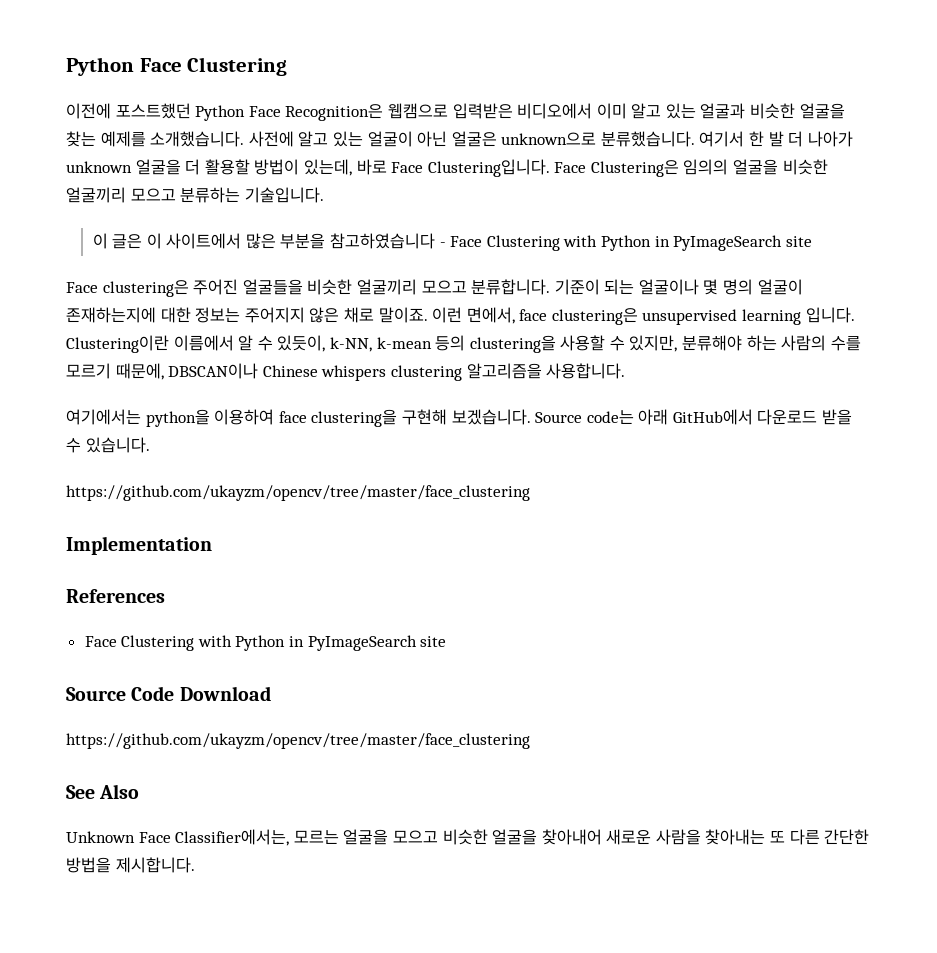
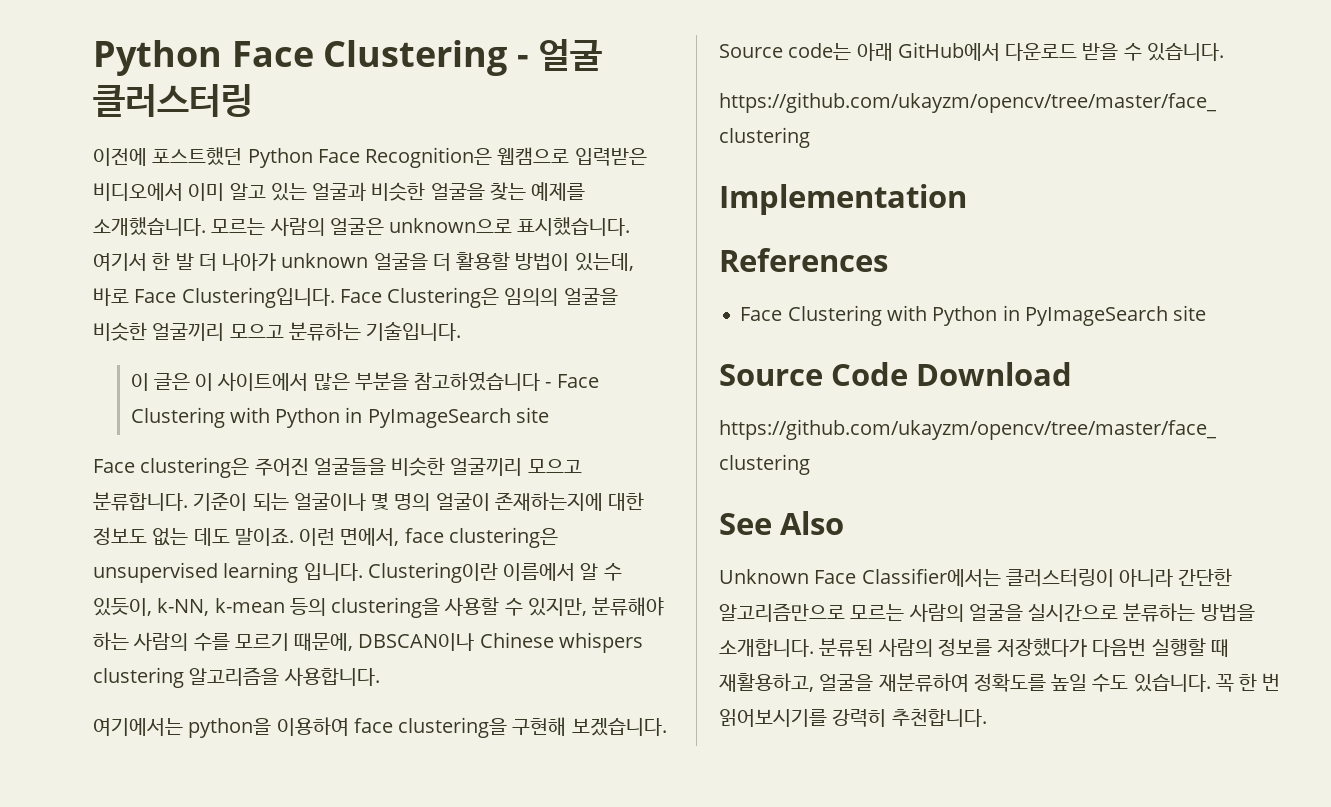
- Python Face Clustering
+ Python Face Clustering - 얼굴 클러스터링
- 사전에 알고 있는 얼굴이 아닌 얼굴은 unknown으로 분류했습니다.
+ 모르는 사람의 얼굴은 unknown으로 표시했습니다.
- 기준이 되는 얼굴이나 몇 명의 얼굴이 존재하는지에 대한 정보는 주어지지 않은 채로 말이죠.
+ 기준이 되는 얼굴이나 몇 명의 얼굴이 존재하는지에 대한 정보도 없는 데도 말이죠.
- Unknown Face Classifier에서는, 모르는 얼굴을 모으고 비슷한 얼굴을 찾아내어 새로운 사람을 찾아내는 또 다른 간단한 방법을 제시합니다.
+ Unknown Face Classifier에서는 클러스터링이 아니라 간단한 알고리즘만으로 모르는 사람의 얼굴을 실시간으로 분류하는 방법을 소개합니다. 분류된 사람의 정보를 저장했다가 다음번 실행할 때 재활용하고, 얼굴을 재분류하여 정확도를 높일 수도 있습니다. 꼭 한 번 읽어보시기를 강력히 추천합니다.

